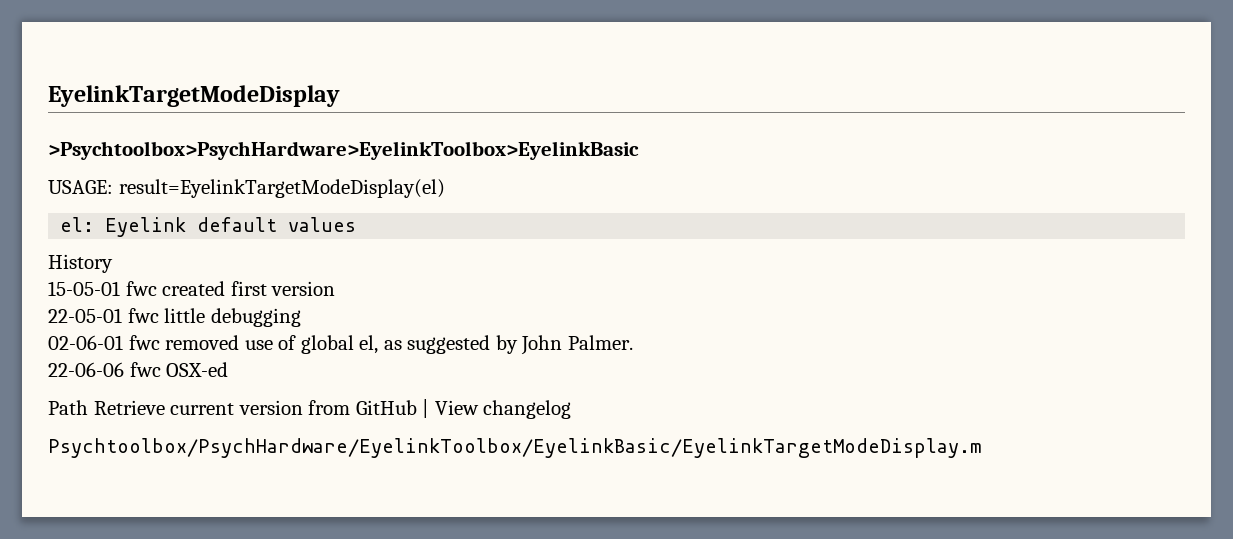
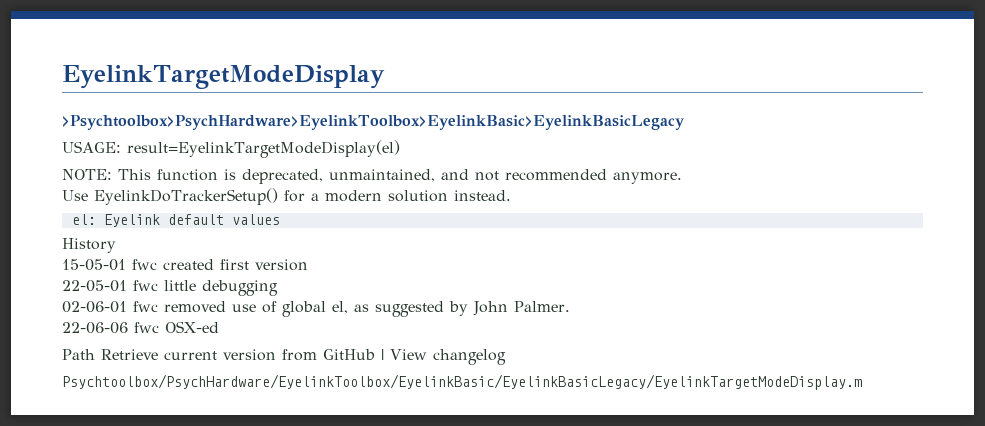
- >Psychtoolbox>PsychHardware>EyelinkToolbox>EyelinkBasic
+ >Psychtoolbox>PsychHardware>EyelinkToolbox>EyelinkBasic>EyelinkBasicLegacy
+ NOTE: This function is deprecated, unmaintained, and not recommended anymore.
+ Use EyelinkDoTrackerSetup() for a modern solution instead.
- Psychtoolbox/PsychHardware/EyelinkToolbox/EyelinkBasic/EyelinkTargetModeDisplay.m
+ Psychtoolbox/PsychHardware/EyelinkToolbox/EyelinkBasic/EyelinkBasicLegacy/EyelinkTargetModeDisplay.m

